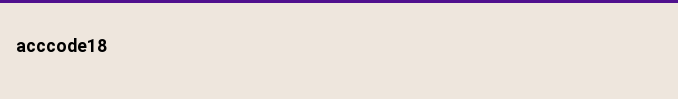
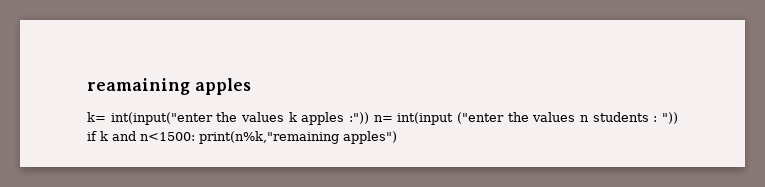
- acccode18
+ reamaining apples
+ k= int(input("enter the values k apples :")) n= int(input ("enter the values n students : ")) if k and n<1500: print(n%k,"remaining apples")

